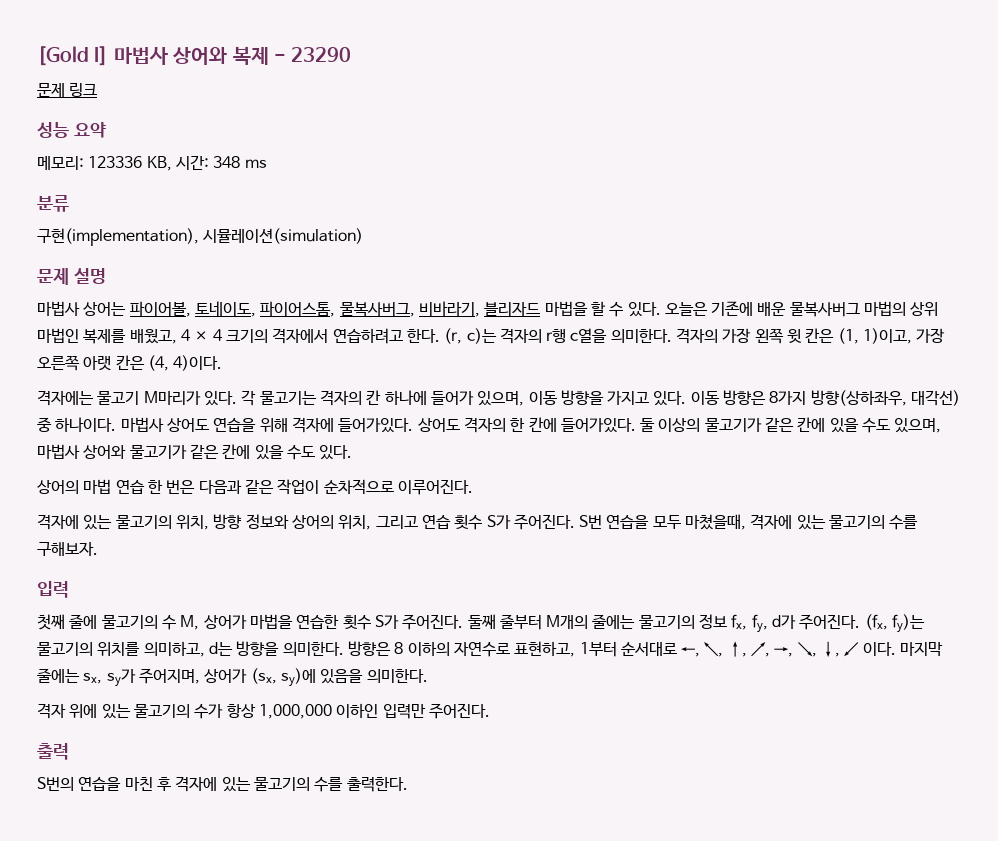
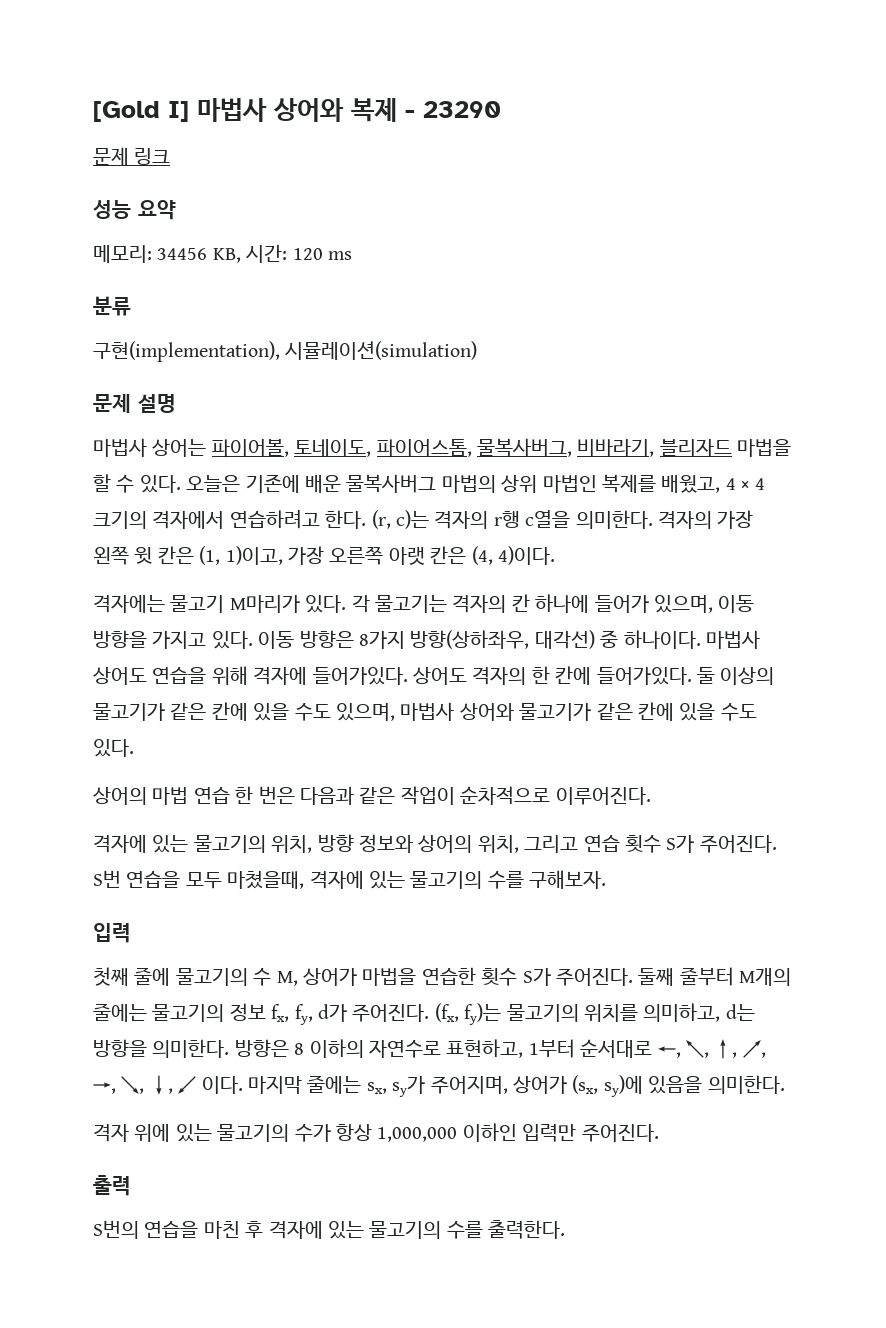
- 메모리: 123336 KB, 시간: 348 ms
+ 메모리: 34456 KB, 시간: 120 ms

